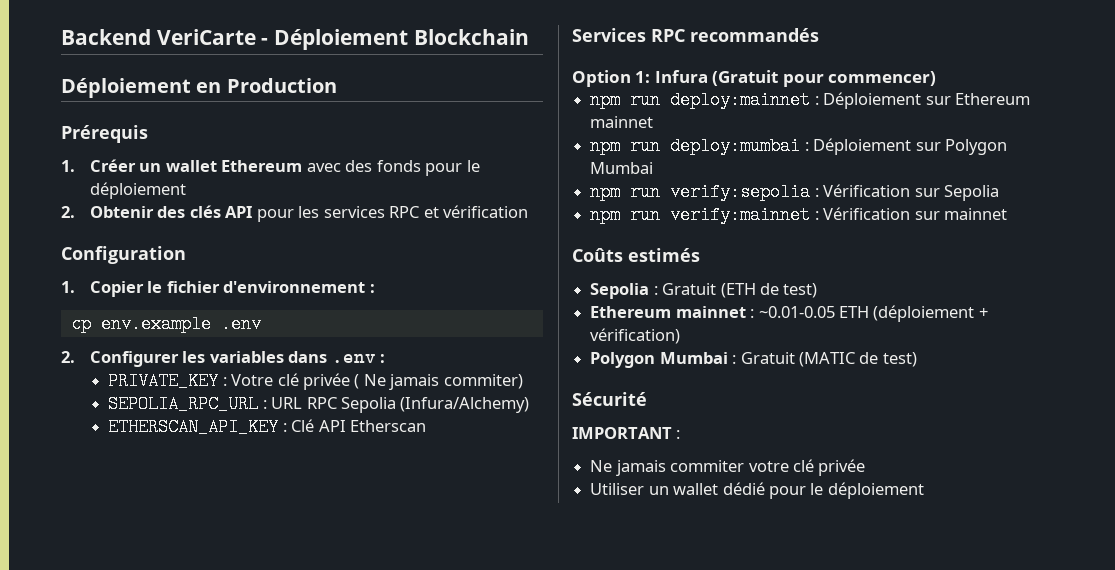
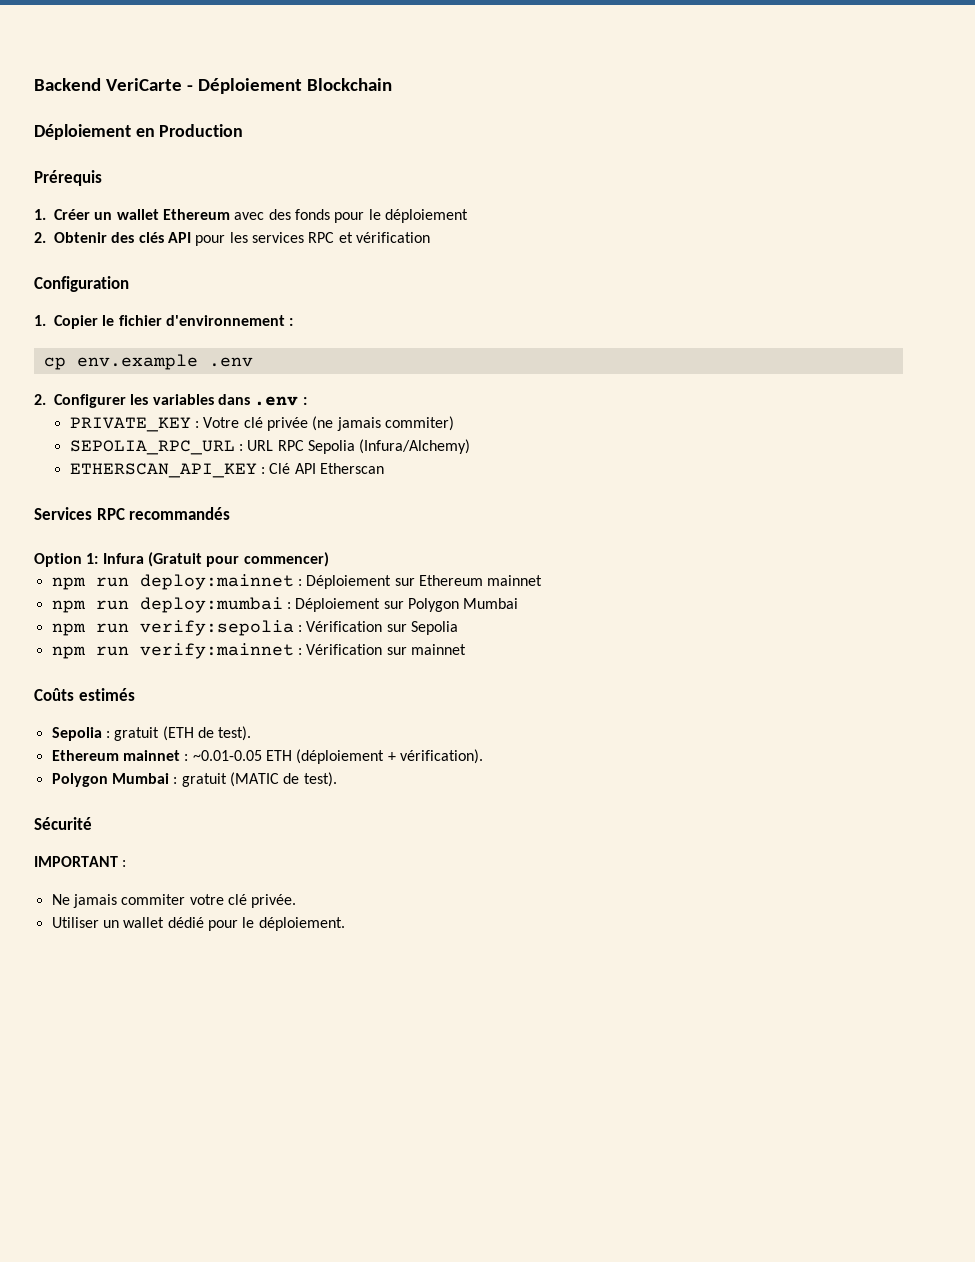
- PRIVATE_KEY : Votre clé privée ( Ne jamais commiter)
+ PRIVATE_KEY : Votre clé privée (ne jamais commiter)
- Sepolia : Gratuit (ETH de test)
+ Sepolia : gratuit (ETH de test).
- Ethereum mainnet : ~0.01-0.05 ETH (déploiement + vérification)
+ Ethereum mainnet : ~0.01-0.05 ETH (déploiement + vérification).
- Polygon Mumbai : Gratuit (MATIC de test)
+ Polygon Mumbai : gratuit (MATIC de test).
- Ne jamais commiter votre clé privée
+ Ne jamais commiter votre clé privée.
- Utiliser un wallet dédié pour le déploiement
+ Utiliser un wallet dédié pour le déploiement.

